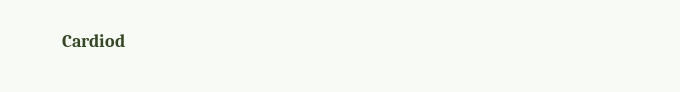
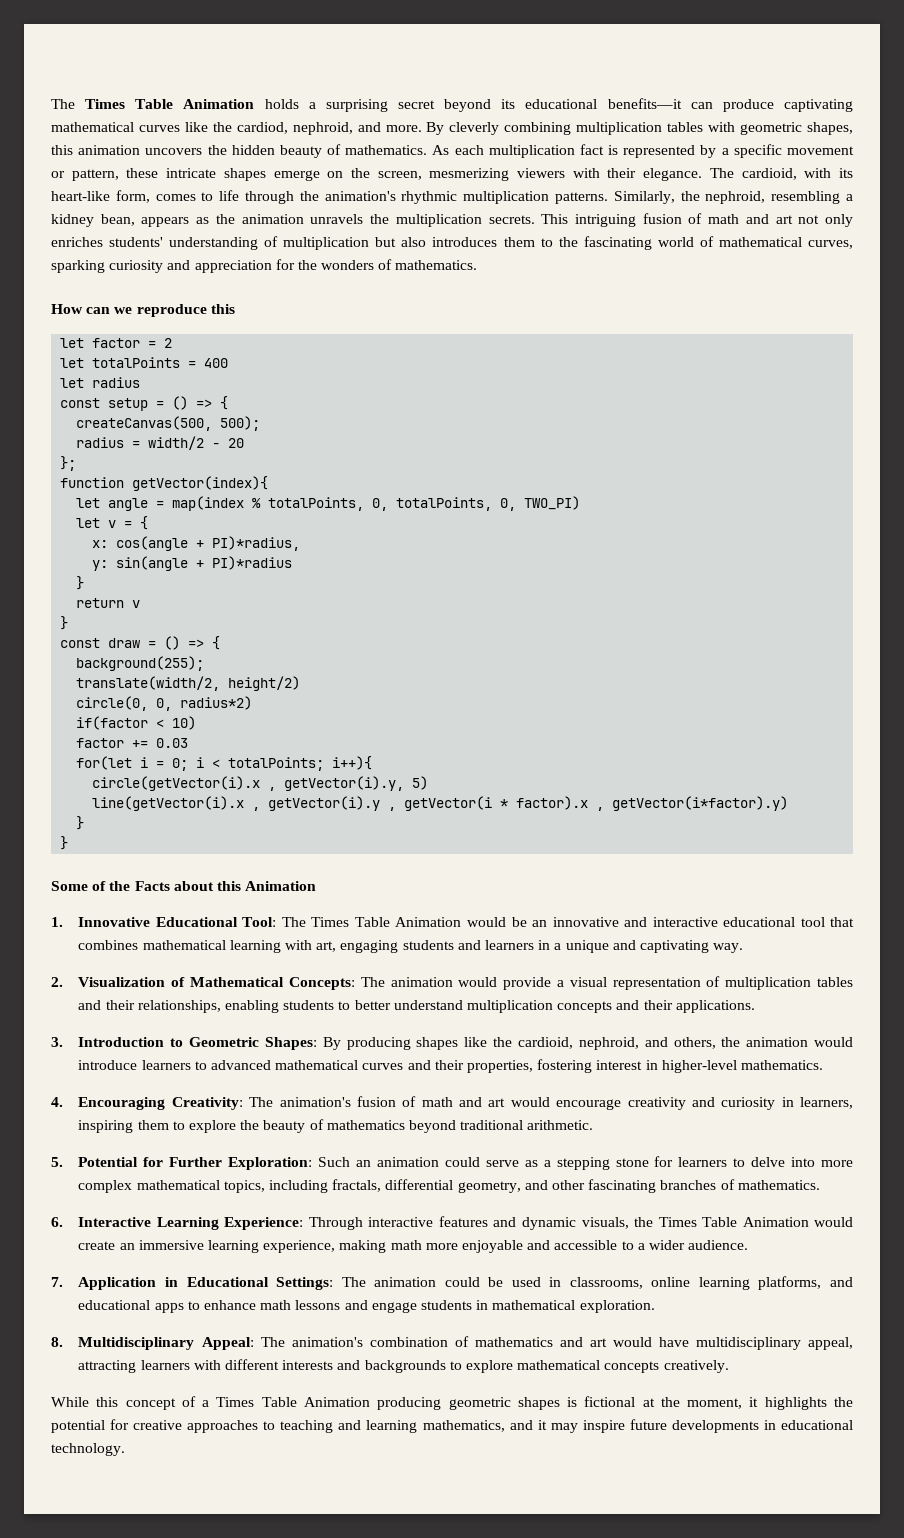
- Cardiod
+ The Times Table Animation holds a surprising secret beyond its educational benefits—it can produce captivating mathematical curves like the cardiod, nephroid, and more. By cleverly combining multiplication tables with geometric shapes, this animation uncovers the hidden beauty of mathematics. As each multiplication fact is represented by a specific movement or pattern, these intricate shapes emerge on the screen, mesmerizing viewers with their elegance. The cardioid, with its heart-like form, comes to life through the animation's rhythmic multiplication patterns. Similarly, the nephroid, resembling a kidney bean, appears as the animation unravels the multiplication secrets. This intriguing fusion of math and art not only enriches students' understanding of multiplication but also introduces them to the fascinating world of mathematical curves, sparking curiosity and appreciation for the wonders of mathematics.
+ How can we reproduce this
+ let factor = 2
+ let totalPoints = 400
+ let radius
+ const setup = () => {
+ createCanvas(500, 500);
+ radius = width/2 - 20
+ };
+ function getVector(index){
+ let angle = map(index % totalPoints, 0, totalPoints, 0, TWO_PI)
+ let v = {
+ x: cos(angle + PI)*radius,
+ y: sin(angle + PI)*radius
+ }
+ return v
+ }
+ const draw = () => {
+ background(255);
+ translate(width/2, height/2)
+ circle(0, 0, radius*2)
+ if(factor < 10)
+ factor += 0.03
+ for(let i = 0; i < totalPoints; i++){
+ circle(getVector(i).x , getVector(i).y, 5)
+ line(getVector(i).x , getVector(i).y , getVector(i * factor).x , getVector(i*factor).y)
+ }
+ }
+ Some of the Facts about this Animation
+ 1. Innovative Educational Tool: The Times Table Animation would be an innovative and interactive educational tool that combines mathematical learning with art, engaging students and learners in a unique and captivating way.
+ 2. Visualization of Mathematical Concepts: The animation would provide a visual representation of multiplication tables and their relationships, enabling students to better understand multiplication concepts and their applications.
+ 3. Introduction to Geometric Shapes: By producing shapes like the cardioid, nephroid, and others, the animation would introduce learners to advanced mathematical curves and their properties, fostering interest in higher-level mathematics.
+ 4. Encouraging Creativity: The animation's fusion of math and art would encourage creativity and curiosity in learners, inspiring them to explore the beauty of mathematics beyond traditional arithmetic.
+ 5. Potential for Further Exploration: Such an animation could serve as a stepping stone for learners to delve into more complex mathematical topics, including fractals, differential geometry, and other fascinating branches of mathematics.
+ 6. Interactive Learning Experience: Through interactive features and dynamic visuals, the Times Table Animation would create an immersive learning experience, making math more enjoyable and accessible to a wider audience.
+ 7. Application in Educational Settings: The animation could be used in classrooms, online learning platforms, and educational apps to enhance math lessons and engage students in mathematical exploration.
+ 8. Multidisciplinary Appeal: The animation's combination of mathematics and art would have multidisciplinary appeal, attracting learners with different interests and backgrounds to explore mathematical concepts creatively.
+ While this concept of a Times Table Animation producing geometric shapes is fictional at the moment, it highlights the potential for creative approaches to teaching and learning mathematics, and it may inspire future developments in educational technology.

